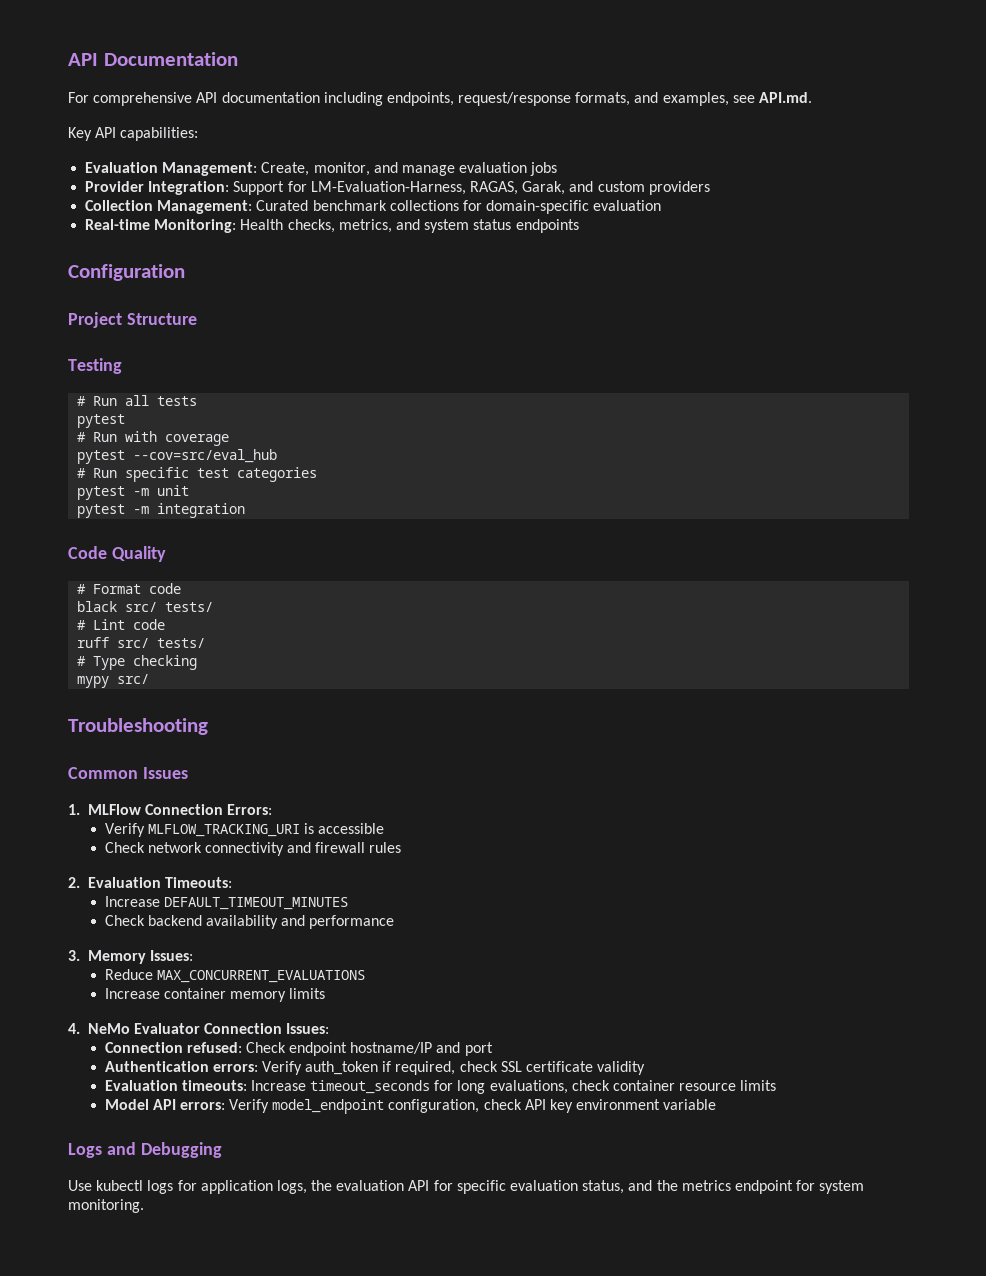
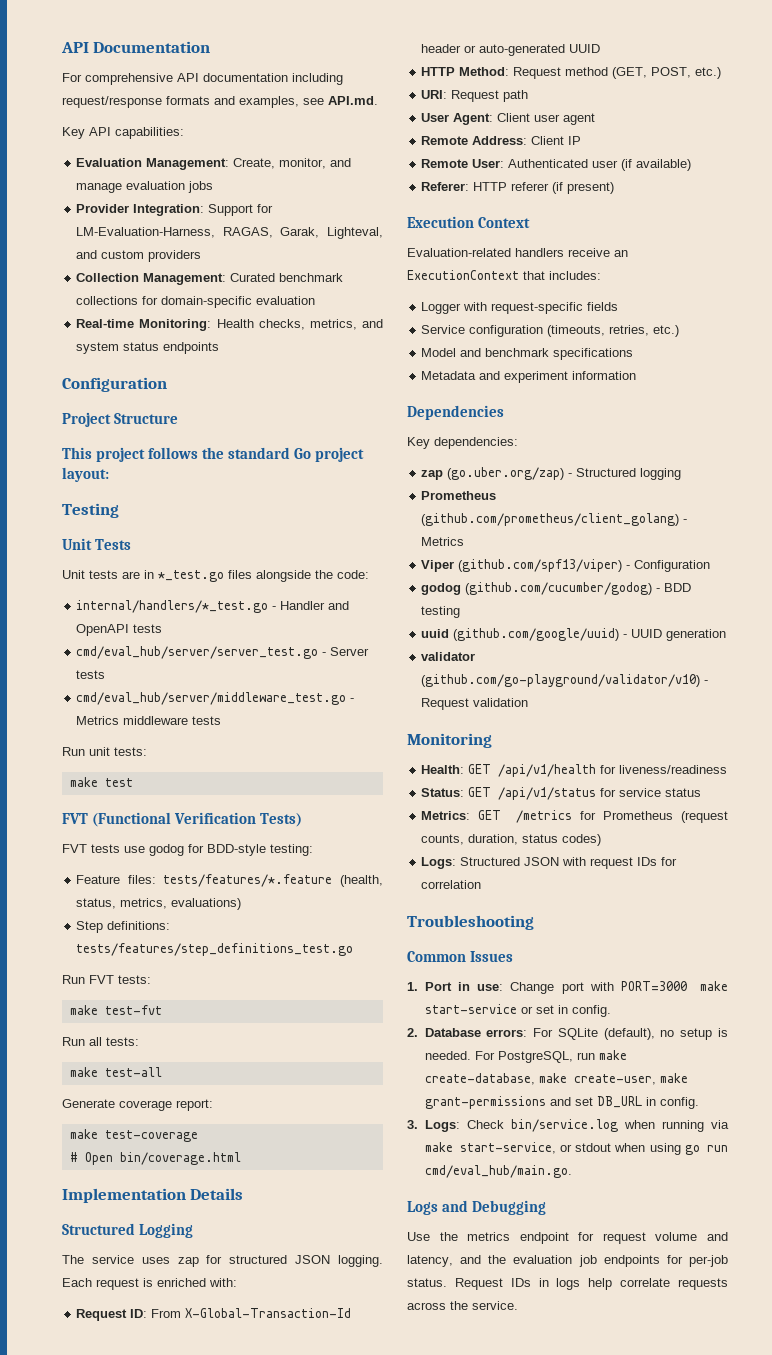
- For comprehensive API documentation including endpoints, request/response formats, and examples, see API.md.
+ For comprehensive API documentation including request/response formats and examples, see API.md.
- Provider Integration: Support for LM-Evaluation-Harness, RAGAS, Garak, and custom providers
+ Provider Integration: Support for LM-Evaluation-Harness, RAGAS, Garak, Lighteval, and custom providers
+ This project follows the standard Go project layout:
  Testing
- # Run all tests
- pytest
- # Run with coverage
- pytest --cov=src/eval_hub
- # Run specific test categories
- pytest -m unit
- pytest -m integration
- Code Quality
- # Format code
- black src/ tests/
- # Lint code
- ruff src/ tests/
- # Type checking
- mypy src/
+ Unit Tests
+ Unit tests are in *_test.go files alongside the code:
+ internal/handlers/*_test.go - Handler and OpenAPI tests
+ cmd/eval_hub/server/server_test.go - Server tests
+ cmd/eval_hub/server/middleware_test.go - Metrics middleware tests
+ Run unit tests:
+ make test
+ FVT (Functional Verification Tests)
+ FVT tests use godog for BDD-style testing:
+ Feature files: tests/features/*.feature (health, status, metrics, evaluations)
+ Step definitions: tests/features/step_definitions_test.go
+ Run FVT tests:
+ make test-fvt
+ Run all tests:
+ make test-all
+ Generate coverage report:
+ make test-coverage
+ # Open bin/coverage.html
+ Implementation Details
+ Structured Logging
+ The service uses zap for structured JSON logging. Each request is enriched with:
+ Request ID: From X-Global-Transaction-Id header or auto-generated UUID
+ HTTP Method: Request method (GET, POST, etc.)
+ URI: Request path
+ User Agent: Client user agent
+ Remote Address: Client IP
+ Remote User: Authenticated user (if available)
+ Referer: HTTP referer (if present)
+ Execution Context
+ Evaluation-related handlers receive an ExecutionContext that includes:
+ Logger with request-specific fields
+ Service configuration (timeouts, retries, etc.)
+ Model and benchmark specifications
+ Metadata and experiment information
+ Dependencies
+ Key dependencies:
+ zap (go.uber.org/zap) - Structured logging
+ Prometheus (github.com/prometheus/client_golang) - Metrics
+ Viper (github.com/spf13/viper) - Configuration
+ godog (github.com/cucumber/godog) - BDD testing
+ uuid (github.com/google/uuid) - UUID generation
+ validator (github.com/go-playground/validator/v10) - Request validation
+ Monitoring
+ Health: GET /api/v1/health for liveness/readiness
+ Status: GET /api/v1/status for service status
+ Metrics: GET /metrics for Prometheus (request counts, duration, status codes)
+ Logs: Structured JSON with request IDs for correlation
  Troubleshooting
  Common Issues
- 1. MLFlow Connection Errors:
- Verify MLFLOW_TRACKING_URI is accessible
- Check network connectivity and firewall rules
- 2. Evaluation Timeouts:
- Increase DEFAULT_TIMEOUT_MINUTES
- Check backend availability and performance
- 3. Memory Issues:
- Reduce MAX_CONCURRENT_EVALUATIONS
- Increase container memory limits
- 4. NeMo Evaluator Connection Issues:
- Connection refused: Check endpoint hostname/IP and port
- Authentication errors: Verify auth_token if required, check SSL certificate validity
- Evaluation timeouts: Increase timeout_seconds for long evaluations, check container resource limits
- Model API errors: Verify model_endpoint configuration, check API key environment variable
+ 1. Port in use: Change port with PORT=3000 make start-service or set in config.
+ 2. Database errors: For SQLite (default), no setup is needed. For PostgreSQL, run make create-database, make create-user, make grant-permissions and set DB_URL in config.
+ 3. Logs: Check bin/service.log when running via make start-service, or stdout when using go run cmd/eval_hub/main.go.
  Logs and Debugging
- Use kubectl logs for application logs, the evaluation API for specific evaluation status, and the metrics endpoint for system monitoring.
+ Use the metrics endpoint for request volume and latency, and the evaluation job endpoints for per-job status. Request IDs in logs help correlate requests across the service.

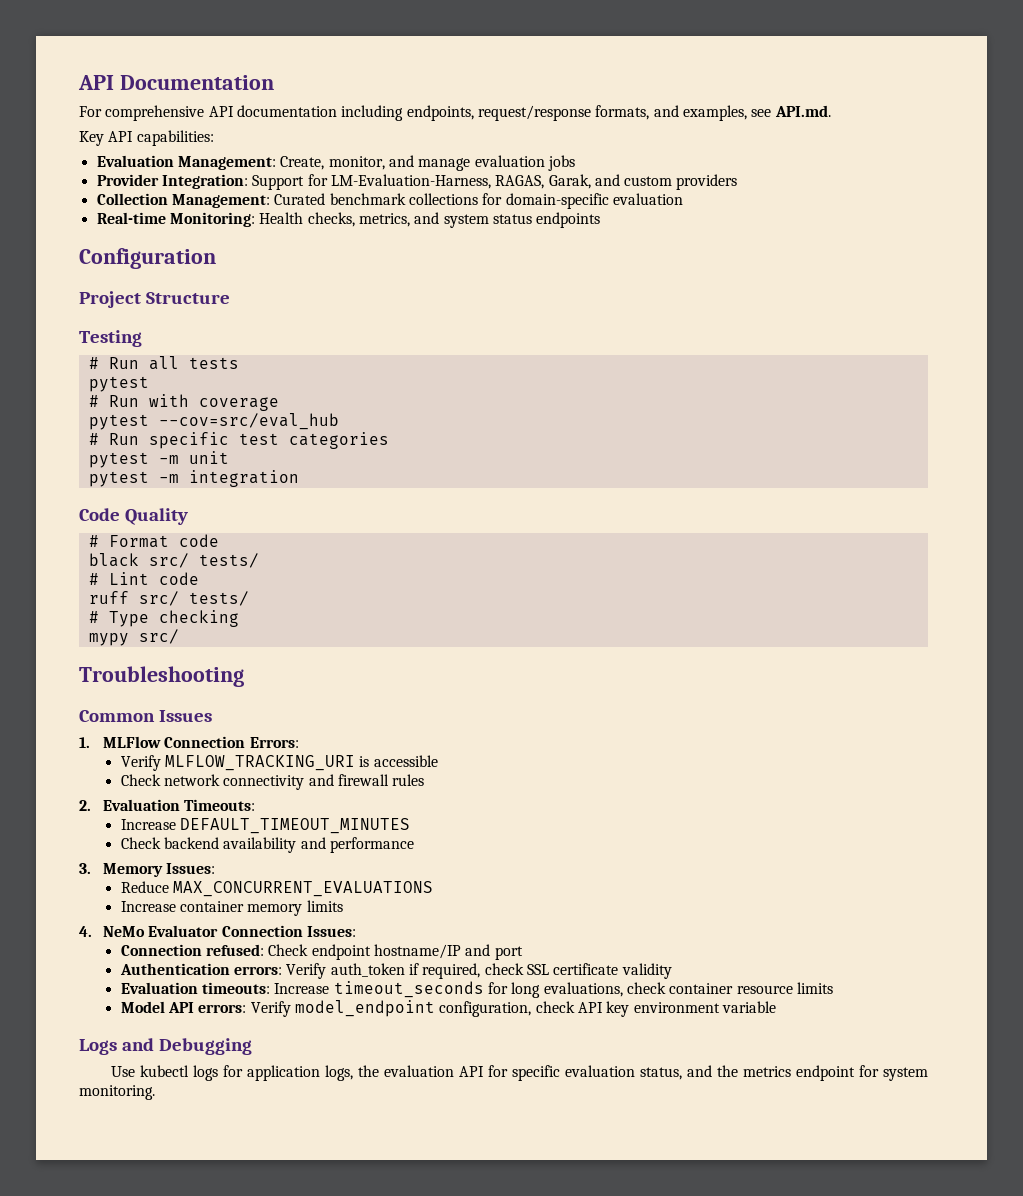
- For comprehensive API documentation including request/response formats and examples, see API.md.
+ For comprehensive API documentation including endpoints, request/response formats, and examples, see API.md.
- Provider Integration: Support for LM-Evaluation-Harness, RAGAS, Garak, Lighteval, and custom providers
+ Provider Integration: Support for LM-Evaluation-Harness, RAGAS, Garak, and custom providers
- This project follows the standard Go project layout:
  Testing
- Unit Tests
- Unit tests are in *_test.go files alongside the code:
- internal/handlers/*_test.go - Handler and OpenAPI tests
- cmd/eval_hub/server/server_test.go - Server tests
- cmd/eval_hub/server/middleware_test.go - Metrics middleware tests
- Run unit tests:
- make test
- FVT (Functional Verification Tests)
- FVT tests use godog for BDD-style testing:
- Feature files: tests/features/*.feature (health, status, metrics, evaluations)
- Step definitions: tests/features/step_definitions_test.go
- Run FVT tests:
- make test-fvt
- Run all tests:
- make test-all
- Generate coverage report:
- make test-coverage
- # Open bin/coverage.html
- Implementation Details
- Structured Logging
- The service uses zap for structured JSON logging. Each request is enriched with:
- Request ID: From X-Global-Transaction-Id header or auto-generated UUID
- HTTP Method: Request method (GET, POST, etc.)
- URI: Request path
- User Agent: Client user agent
- Remote Address: Client IP
- Remote User: Authenticated user (if available)
- Referer: HTTP referer (if present)
- Execution Context
- Evaluation-related handlers receive an ExecutionContext that includes:
- Logger with request-specific fields
- Service configuration (timeouts, retries, etc.)
- Model and benchmark specifications
- Metadata and experiment information
- Dependencies
- Key dependencies:
- zap (go.uber.org/zap) - Structured logging
- Prometheus (github.com/prometheus/client_golang) - Metrics
- Viper (github.com/spf13/viper) - Configuration
- godog (github.com/cucumber/godog) - BDD testing
- uuid (github.com/google/uuid) - UUID generation
- validator (github.com/go-playground/validator/v10) - Request validation
- Monitoring
- Health: GET /api/v1/health for liveness/readiness
- Status: GET /api/v1/status for service status
- Metrics: GET /metrics for Prometheus (request counts, duration, status codes)
- Logs: Structured JSON with request IDs for correlation
+ # Run all tests
+ pytest
+ # Run with coverage
+ pytest --cov=src/eval_hub
+ # Run specific test categories
+ pytest -m unit
+ pytest -m integration
+ Code Quality
+ # Format code
+ black src/ tests/
+ # Lint code
+ ruff src/ tests/
+ # Type checking
+ mypy src/
  Troubleshooting
  Common Issues
- 1. Port in use: Change port with PORT=3000 make start-service or set in config.
- 2. Database errors: For SQLite (default), no setup is needed. For PostgreSQL, run make create-database, make create-user, make grant-permissions and set DB_URL in config.
- 3. Logs: Check bin/service.log when running via make start-service, or stdout when using go run cmd/eval_hub/main.go.
+ 1. MLFlow Connection Errors:
+ Verify MLFLOW_TRACKING_URI is accessible
+ Check network connectivity and firewall rules
+ 2. Evaluation Timeouts:
+ Increase DEFAULT_TIMEOUT_MINUTES
+ Check backend availability and performance
+ 3. Memory Issues:
+ Reduce MAX_CONCURRENT_EVALUATIONS
+ Increase container memory limits
+ 4. NeMo Evaluator Connection Issues:
+ Connection refused: Check endpoint hostname/IP and port
+ Authentication errors: Verify auth_token if required, check SSL certificate validity
+ Evaluation timeouts: Increase timeout_seconds for long evaluations, check container resource limits
+ Model API errors: Verify model_endpoint configuration, check API key environment variable
  Logs and Debugging
- Use the metrics endpoint for request volume and latency, and the evaluation job endpoints for per-job status. Request IDs in logs help correlate requests across the service.
+ Use kubectl logs for application logs, the evaluation API for specific evaluation status, and the metrics endpoint for system monitoring.

